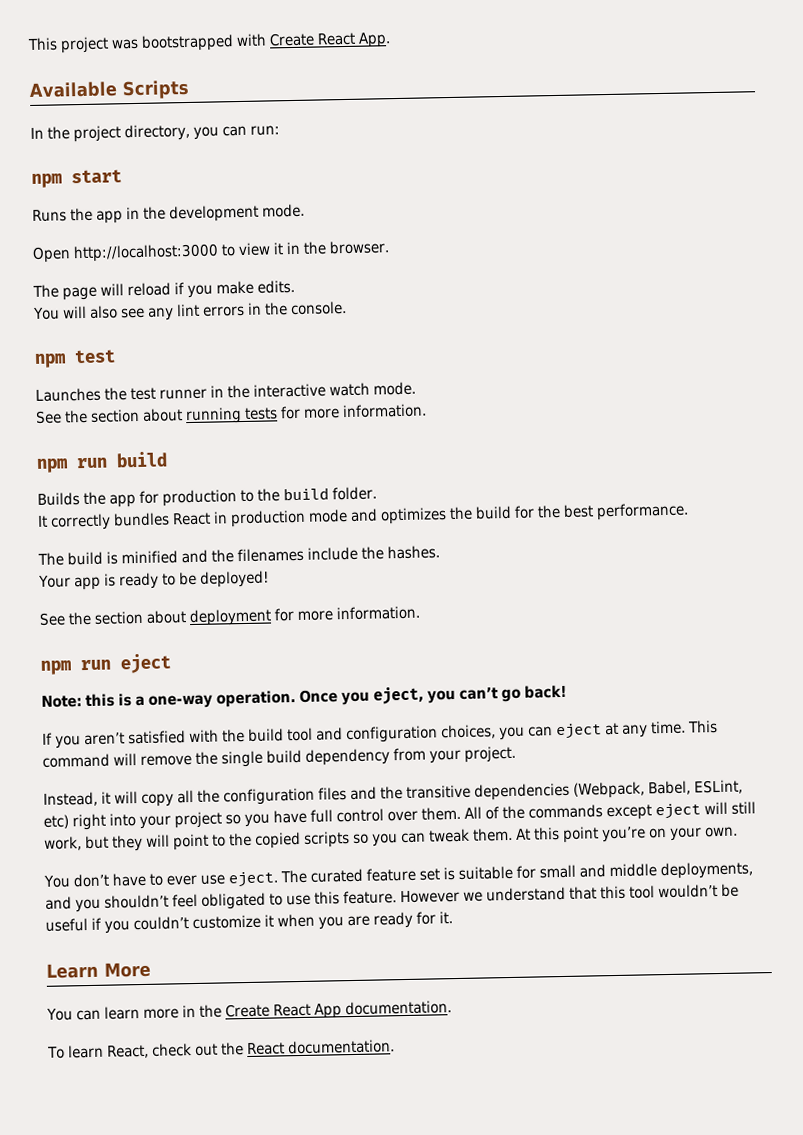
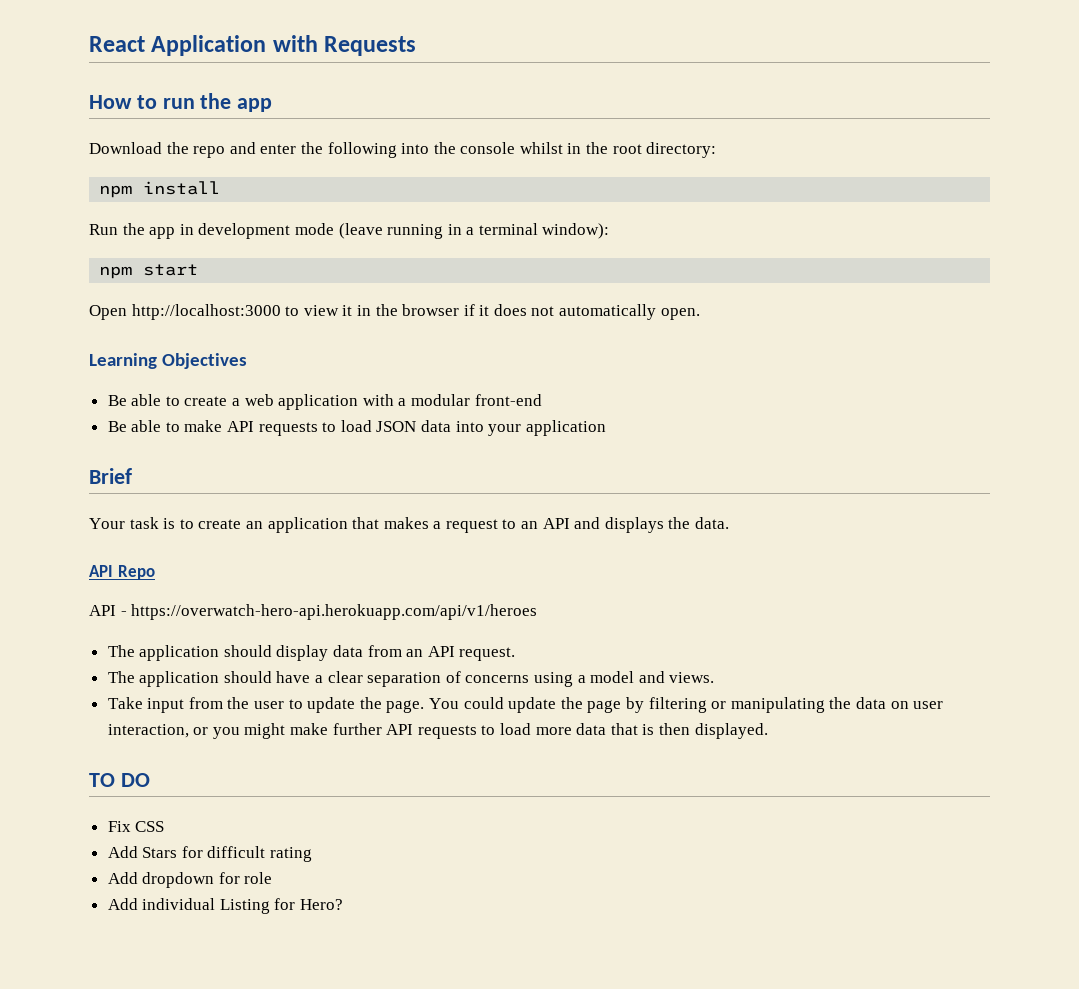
- This project was bootstrapped with Create React App.
- Available Scripts
- In the project directory, you can run:
+ React Application with Requests
+ How to run the app
+ Download the repo and enter the following into the console whilst in the root directory:
+ npm install
+ Run the app in development mode (leave running in a terminal window):
  npm start
- Runs the app in the development mode.
- Open http://localhost:3000 to view it in the browser.
- The page will reload if you make edits.
- You will also see any lint errors in the console.
- npm test
- Launches the test runner in the interactive watch mode.
- See the section about running tests for more information.
- npm run build
- Builds the app for production to the build folder.
- It correctly bundles React in production mode and optimizes the build for the best performance.
- The build is minified and the filenames include the hashes.
- Your app is ready to be deployed!
- See the section about deployment for more information.
- npm run eject
- Note: this is a one-way operation. Once you eject, you can’t go back!
- If you aren’t satisfied with the build tool and configuration choices, you can eject at any time. This command will remove the single build dependency from your project.
- Instead, it will copy all the configuration files and the transitive dependencies (Webpack, Babel, ESLint, etc) right into your project so you have full control over them. All of the commands except eject will still work, but they will point to the copied scripts so you can tweak them. At this point you’re on your own.
- You don’t have to ever use eject. The curated feature set is suitable for small and middle deployments, and you shouldn’t feel obligated to use this feature. However we understand that this tool wouldn’t be useful if you couldn’t customize it when you are ready for it.
- Learn More
- You can learn more in the Create React App documentation.
- To learn React, check out the React documentation.
+ Open http://localhost:3000 to view it in the browser if it does not automatically open.
+ Learning Objectives
+ Be able to create a web application with a modular front-end
+ Be able to make API requests to load JSON data into your application
+ Brief
+ Your task is to create an application that makes a request to an API and displays the data.
+ API Repo
+ API - https://overwatch-hero-api.herokuapp.com/api/v1/heroes
+ The application should display data from an API request.
+ The application should have a clear separation of concerns using a model and views.
+ Take input from the user to update the page. You could update the page by filtering or manipulating the data on user interaction, or you might make further API requests to load more data that is then displayed.
+ TO DO
+ Fix CSS
+ Add Stars for difficult rating
+ Add dropdown for role
+ Add individual Listing for Hero?

